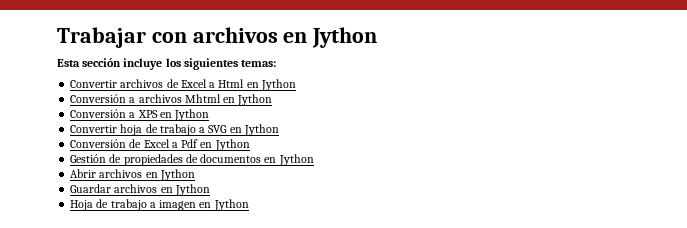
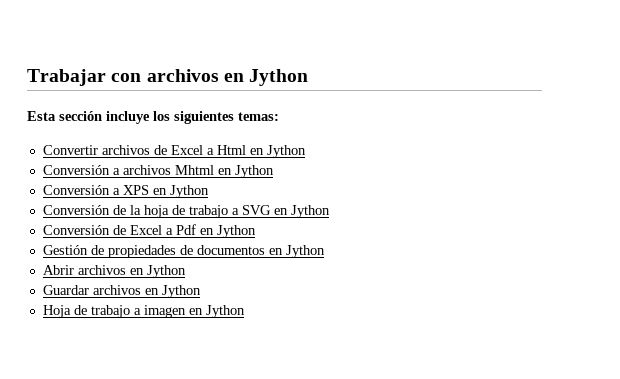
- Convertir hoja de trabajo a SVG en Jython
+ Conversión de la hoja de trabajo a SVG en Jython

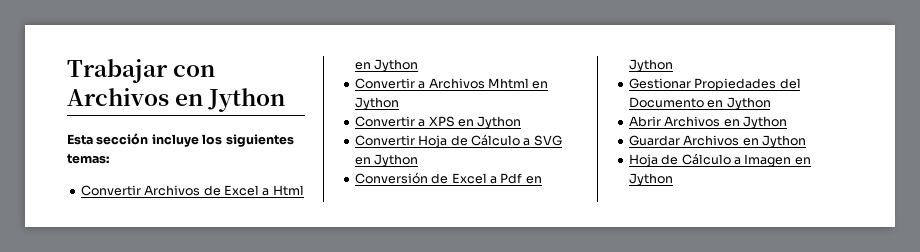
- Trabajar con archivos en Jython
+ Trabajar con Archivos en Jython
- Convertir archivos de Excel a Html en Jython
+ Convertir Archivos de Excel a Html en Jython
- Conversión a archivos Mhtml en Jython
+ Convertir a Archivos Mhtml en Jython
- Conversión a XPS en Jython
+ Convertir a XPS en Jython
- Conversión de la hoja de trabajo a SVG en Jython
+ Convertir Hoja de Cálculo a SVG en Jython
- Gestión de propiedades de documentos en Jython
+ Gestionar Propiedades del Documento en Jython
- Abrir archivos en Jython
+ Abrir Archivos en Jython
- Guardar archivos en Jython
+ Guardar Archivos en Jython
- Hoja de trabajo a imagen en Jython
+ Hoja de Cálculo a Imagen en Jython

